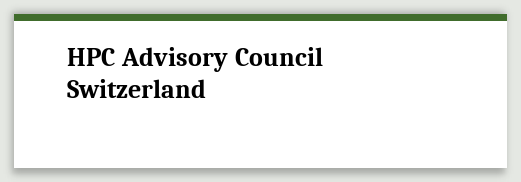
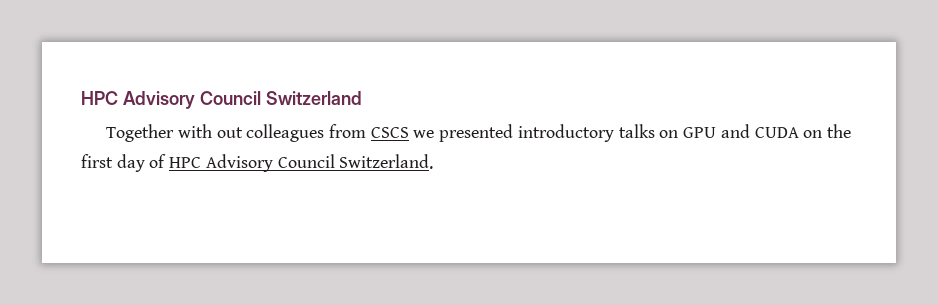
+ Together with out colleagues from CSCS we presented introductory talks on GPU and CUDA on the first day of HPC Advisory Council Switzerland.

